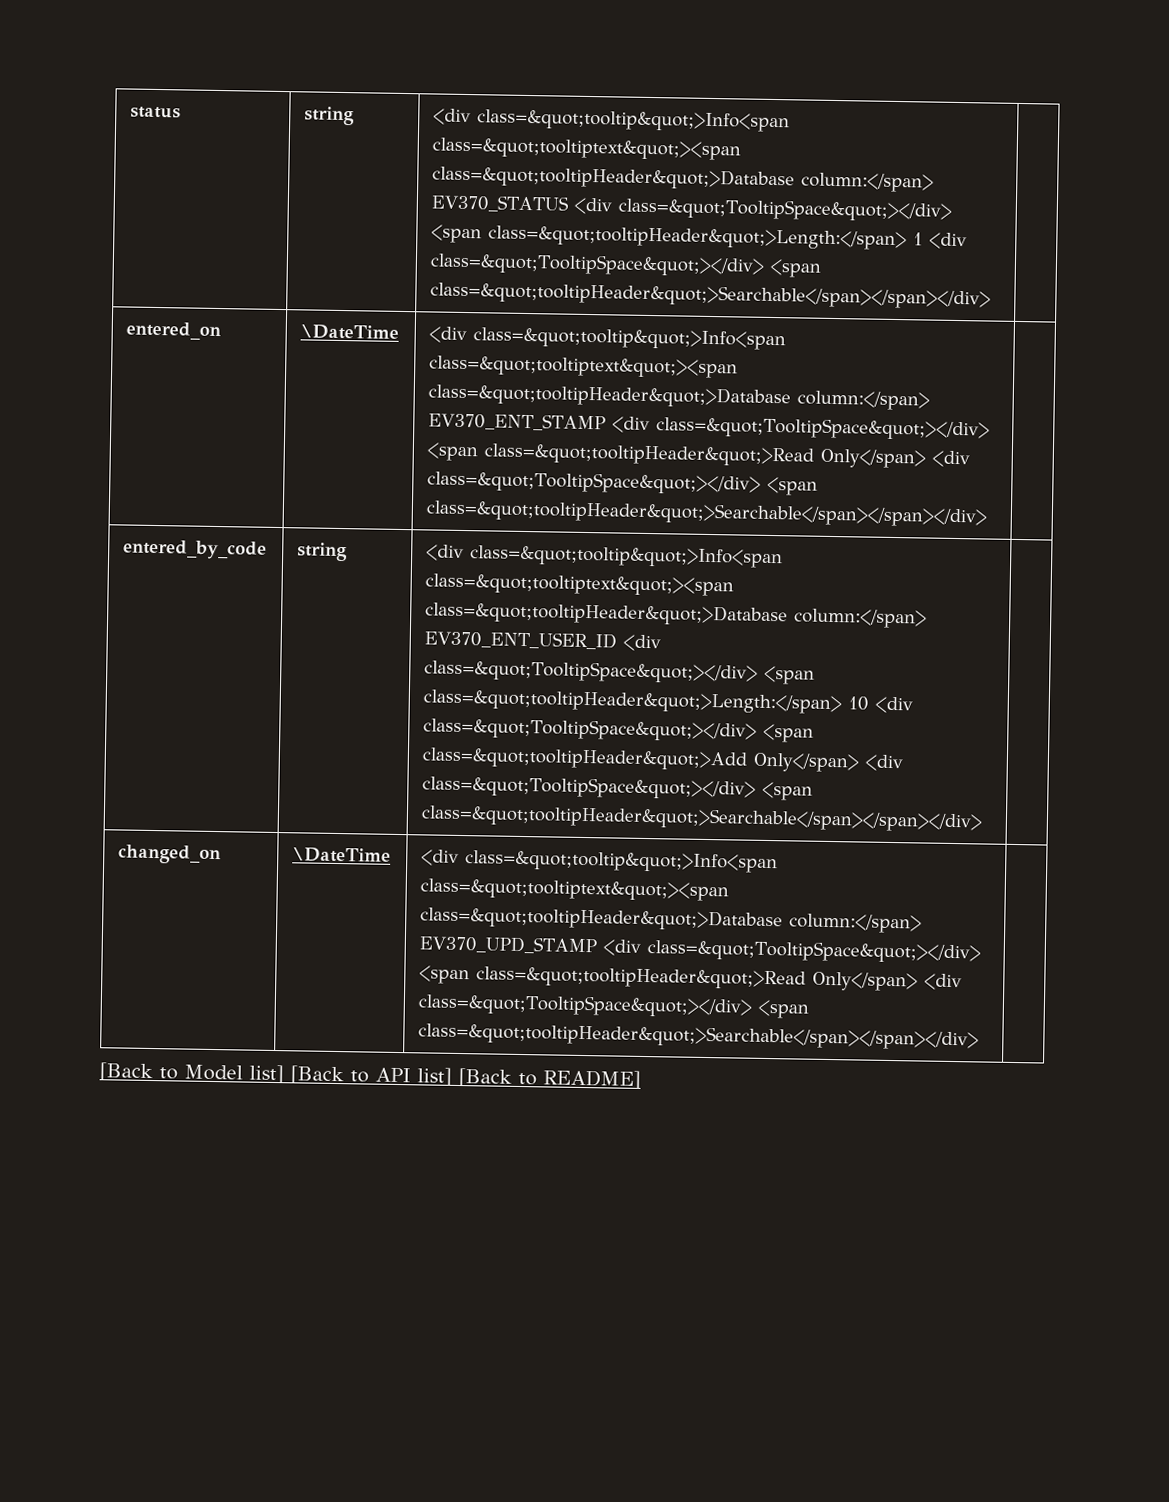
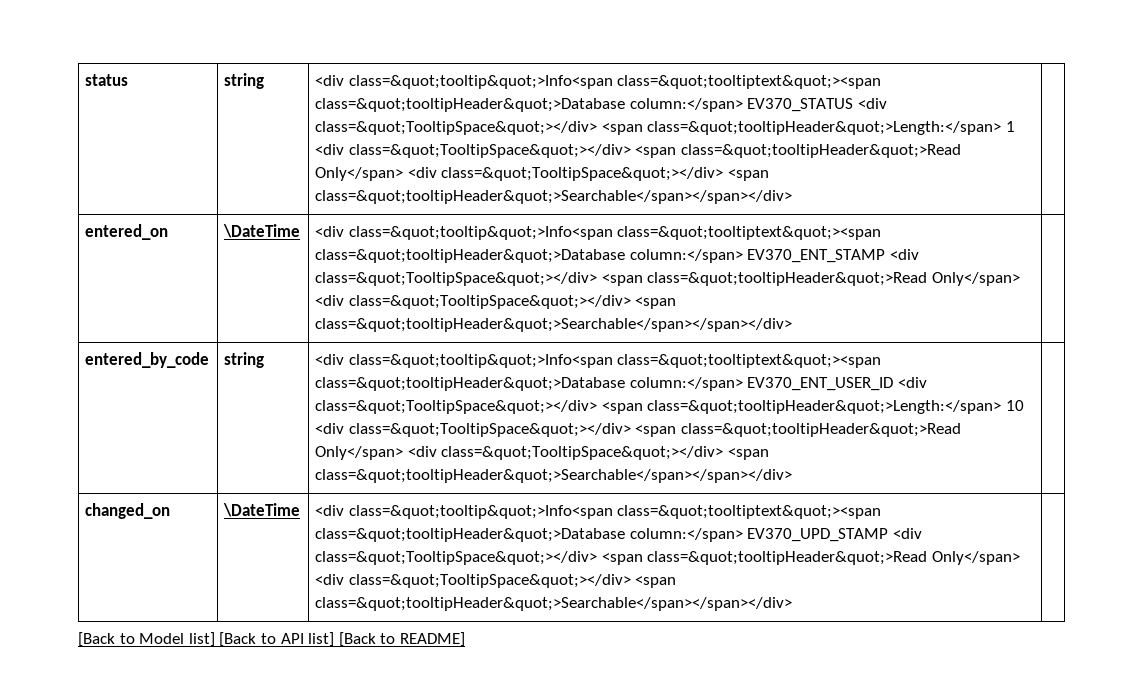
- status | string | <div class=&quot;tooltip&quot;>Info<span class=&quot;tooltiptext&quot;><span class=&quot;tooltipHeader&quot;>Database column:</span> EV370_STATUS <div class=&quot;TooltipSpace&quot;></div> <span class=&quot;tooltipHeader&quot;>Length:</span> 1 <div class=&quot;TooltipSpace&quot;></div> <span class=&quot;tooltipHeader&quot;>Searchable</span></span></div> |
+ status | string | <div class=&quot;tooltip&quot;>Info<span class=&quot;tooltiptext&quot;><span class=&quot;tooltipHeader&quot;>Database column:</span> EV370_STATUS <div class=&quot;TooltipSpace&quot;></div> <span class=&quot;tooltipHeader&quot;>Length:</span> 1 <div class=&quot;TooltipSpace&quot;></div> <span class=&quot;tooltipHeader&quot;>Read Only</span> <div class=&quot;TooltipSpace&quot;></div> <span class=&quot;tooltipHeader&quot;>Searchable</span></span></div> |
- entered_by_code | string | <div class=&quot;tooltip&quot;>Info<span class=&quot;tooltiptext&quot;><span class=&quot;tooltipHeader&quot;>Database column:</span> EV370_ENT_USER_ID <div class=&quot;TooltipSpace&quot;></div> <span class=&quot;tooltipHeader&quot;>Length:</span> 10 <div class=&quot;TooltipSpace&quot;></div> <span class=&quot;tooltipHeader&quot;>Add Only</span> <div class=&quot;TooltipSpace&quot;></div> <span class=&quot;tooltipHeader&quot;>Searchable</span></span></div> |
+ entered_by_code | string | <div class=&quot;tooltip&quot;>Info<span class=&quot;tooltiptext&quot;><span class=&quot;tooltipHeader&quot;>Database column:</span> EV370_ENT_USER_ID <div class=&quot;TooltipSpace&quot;></div> <span class=&quot;tooltipHeader&quot;>Length:</span> 10 <div class=&quot;TooltipSpace&quot;></div> <span class=&quot;tooltipHeader&quot;>Read Only</span> <div class=&quot;TooltipSpace&quot;></div> <span class=&quot;tooltipHeader&quot;>Searchable</span></span></div> |

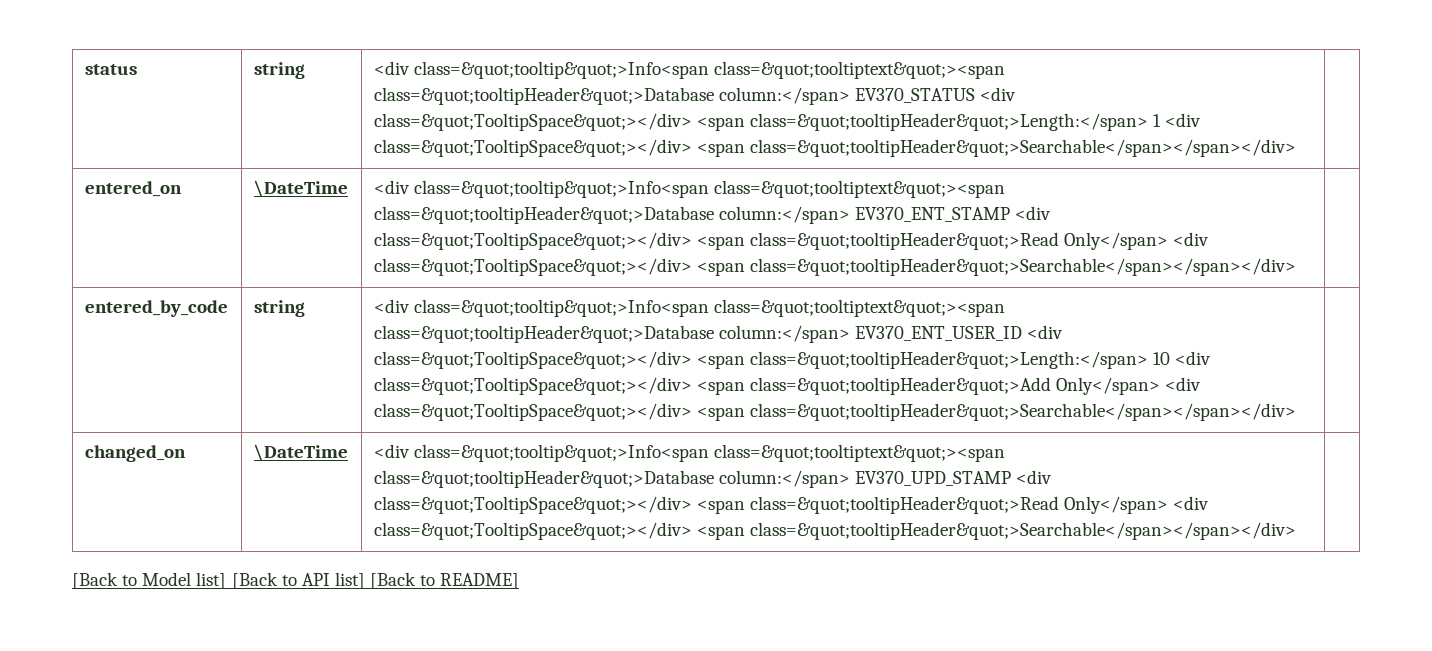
- status | string | <div class=&quot;tooltip&quot;>Info<span class=&quot;tooltiptext&quot;><span class=&quot;tooltipHeader&quot;>Database column:</span> EV370_STATUS <div class=&quot;TooltipSpace&quot;></div> <span class=&quot;tooltipHeader&quot;>Length:</span> 1 <div class=&quot;TooltipSpace&quot;></div> <span class=&quot;tooltipHeader&quot;>Read Only</span> <div class=&quot;TooltipSpace&quot;></div> <span class=&quot;tooltipHeader&quot;>Searchable</span></span></div> |
+ status | string | <div class=&quot;tooltip&quot;>Info<span class=&quot;tooltiptext&quot;><span class=&quot;tooltipHeader&quot;>Database column:</span> EV370_STATUS <div class=&quot;TooltipSpace&quot;></div> <span class=&quot;tooltipHeader&quot;>Length:</span> 1 <div class=&quot;TooltipSpace&quot;></div> <span class=&quot;tooltipHeader&quot;>Searchable</span></span></div> |
- entered_by_code | string | <div class=&quot;tooltip&quot;>Info<span class=&quot;tooltiptext&quot;><span class=&quot;tooltipHeader&quot;>Database column:</span> EV370_ENT_USER_ID <div class=&quot;TooltipSpace&quot;></div> <span class=&quot;tooltipHeader&quot;>Length:</span> 10 <div class=&quot;TooltipSpace&quot;></div> <span class=&quot;tooltipHeader&quot;>Read Only</span> <div class=&quot;TooltipSpace&quot;></div> <span class=&quot;tooltipHeader&quot;>Searchable</span></span></div> |
+ entered_by_code | string | <div class=&quot;tooltip&quot;>Info<span class=&quot;tooltiptext&quot;><span class=&quot;tooltipHeader&quot;>Database column:</span> EV370_ENT_USER_ID <div class=&quot;TooltipSpace&quot;></div> <span class=&quot;tooltipHeader&quot;>Length:</span> 10 <div class=&quot;TooltipSpace&quot;></div> <span class=&quot;tooltipHeader&quot;>Add Only</span> <div class=&quot;TooltipSpace&quot;></div> <span class=&quot;tooltipHeader&quot;>Searchable</span></span></div> |

